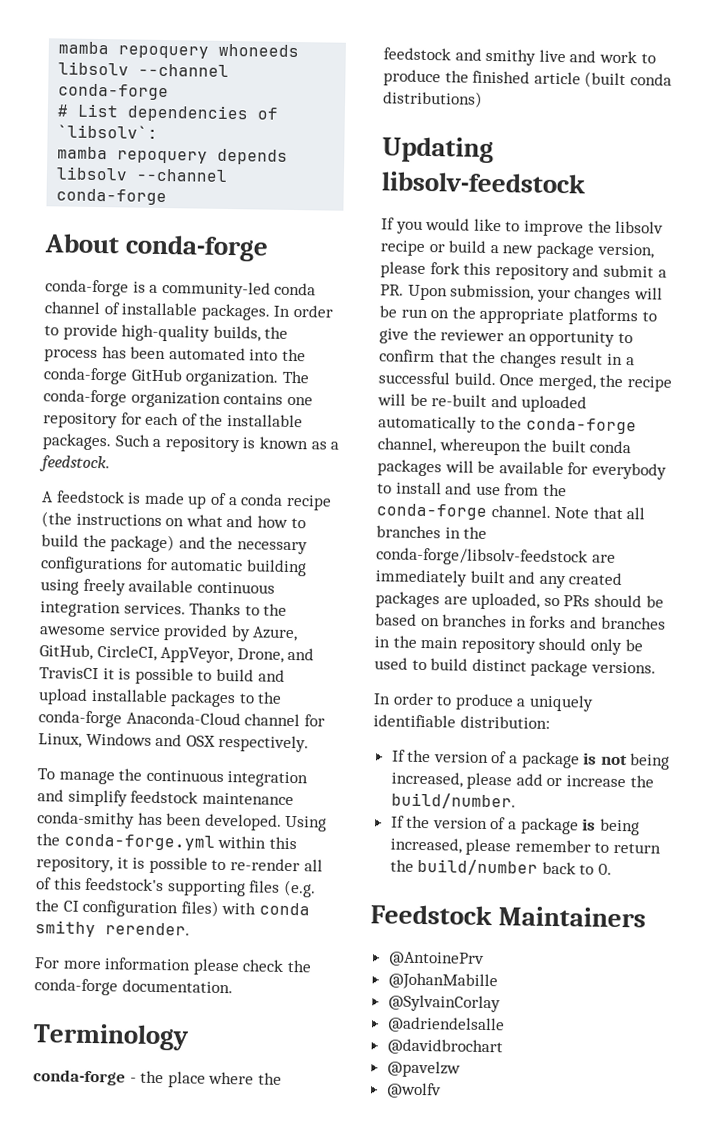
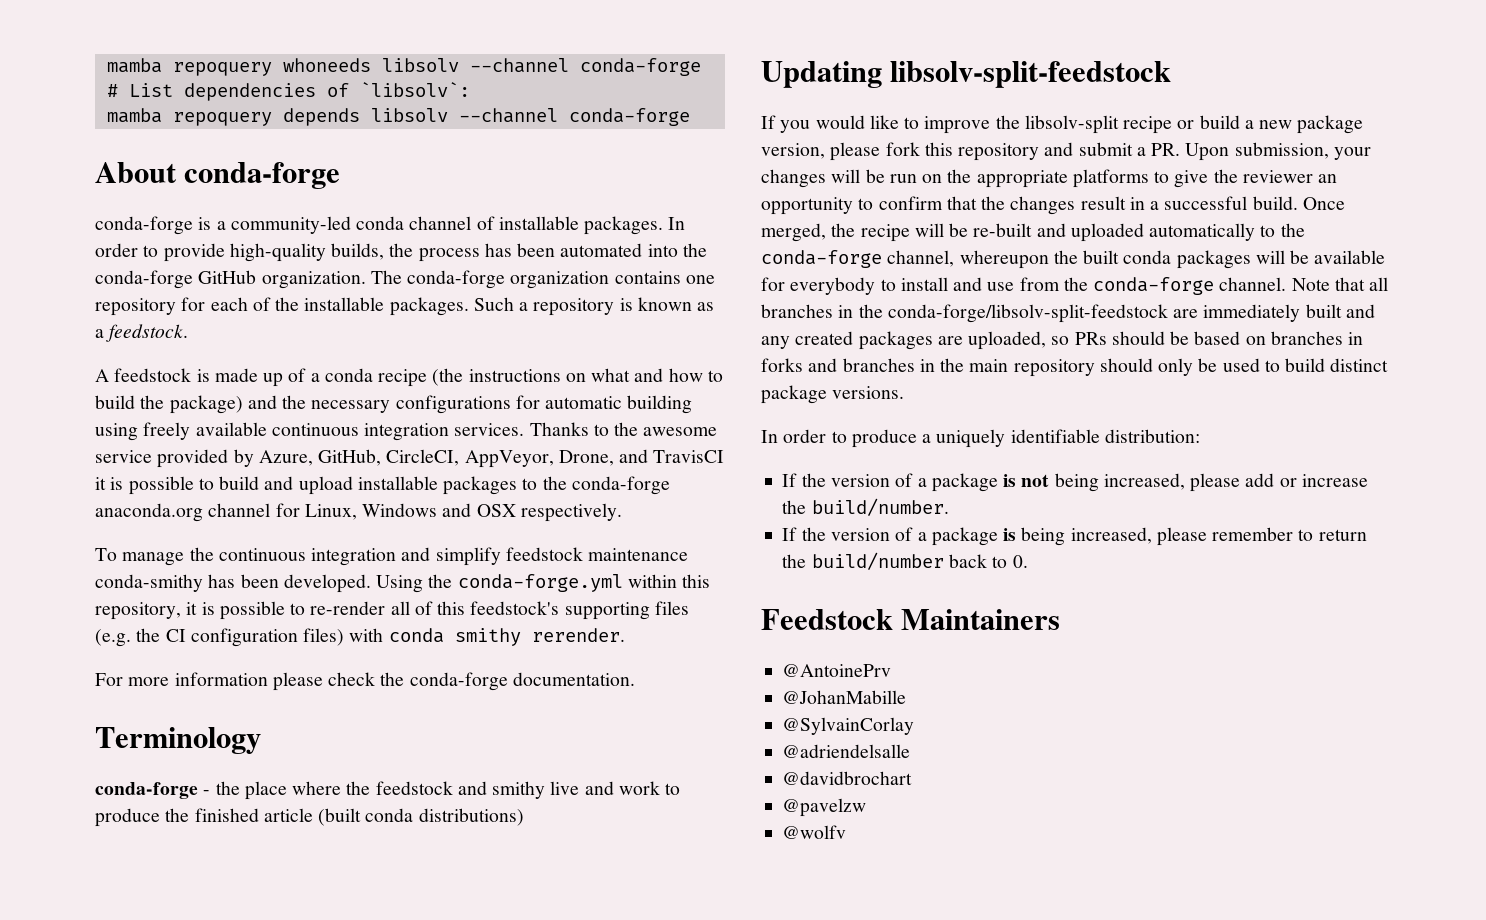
- Thanks to the awesome service provided by Azure, GitHub, CircleCI, AppVeyor, Drone, and TravisCI it is possible to build and upload installable packages to the conda-forge Anaconda-Cloud channel for Linux, Windows and OSX respectively.
+ Thanks to the awesome service provided by Azure, GitHub, CircleCI, AppVeyor, Drone, and TravisCI it is possible to build and upload installable packages to the conda-forge anaconda.org channel for Linux, Windows and OSX respectively.
- Updating libsolv-feedstock
+ Updating libsolv-split-feedstock
- If you would like to improve the libsolv recipe or build a new package version, please fork this repository and submit a PR. Upon submission, your changes will be run on the appropriate platforms to give the reviewer an opportunity to confirm that the changes result in a successful build.
+ If you would like to improve the libsolv-split recipe or build a new package version, please fork this repository and submit a PR. Upon submission, your changes will be run on the appropriate platforms to give the reviewer an opportunity to confirm that the changes result in a successful build.
- Note that all branches in the conda-forge/libsolv-feedstock are immediately built and any created packages are uploaded, so PRs should be based on branches in forks and branches in the main repository should only be used to build distinct package versions.
+ Note that all branches in the conda-forge/libsolv-split-feedstock are immediately built and any created packages are uploaded, so PRs should be based on branches in forks and branches in the main repository should only be used to build distinct package versions.

